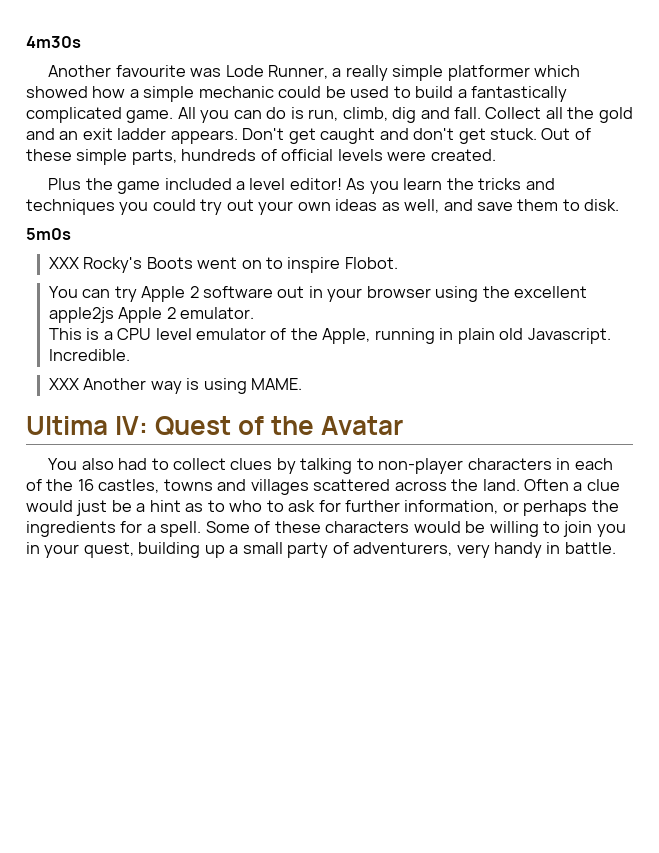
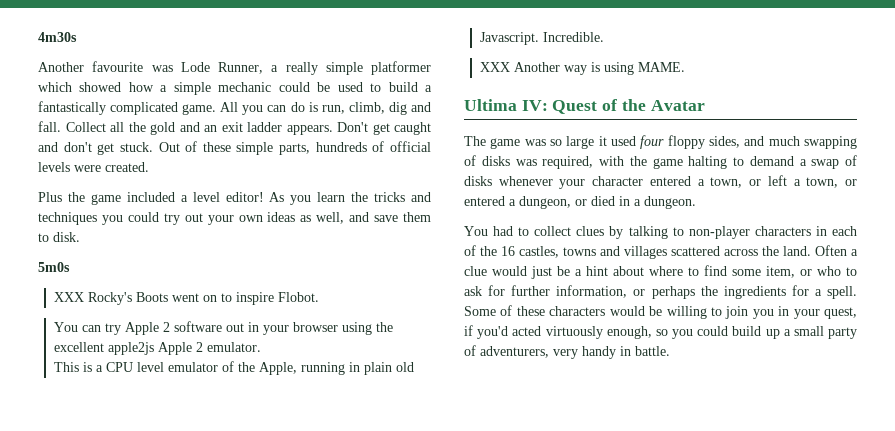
- You also had to collect clues by talking to non-player characters in each of the 16 castles, towns and villages scattered across the land.
+ The game was so large it used four floppy sides, and much swapping of disks was required, with the game halting to demand a swap of disks whenever your character entered a town, or left a town, or entered a dungeon, or died in a dungeon.
+ You had to collect clues by talking to non-player characters in each of the 16 castles, towns and villages scattered across the land.
- Often a clue would just be a hint as to who to ask for further information, or perhaps the ingredients for a spell.
+ Often a clue would just be a hint about where to find some item, or who to ask for further information, or perhaps the ingredients for a spell.
- Some of these characters would be willing to join you in your quest, building up a small party of adventurers, very handy in battle.
+ Some of these characters would be willing to join you in your quest, if you'd acted virtuously enough, so you could build up a small party of adventurers, very handy in battle.

